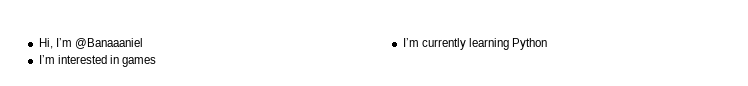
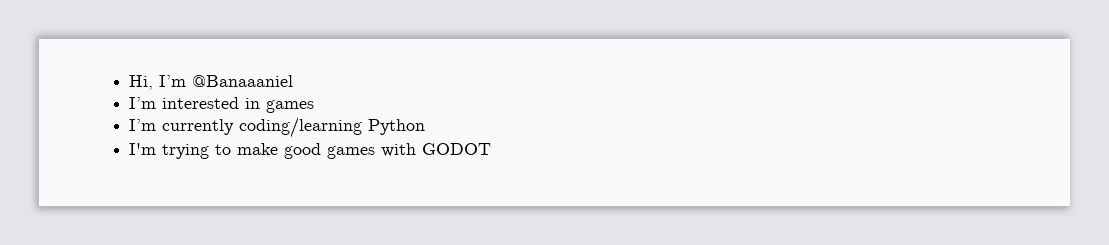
- I’m currently learning Python
+ I’m currently coding/learning Python
+ I'm trying to make good games with GODOT

